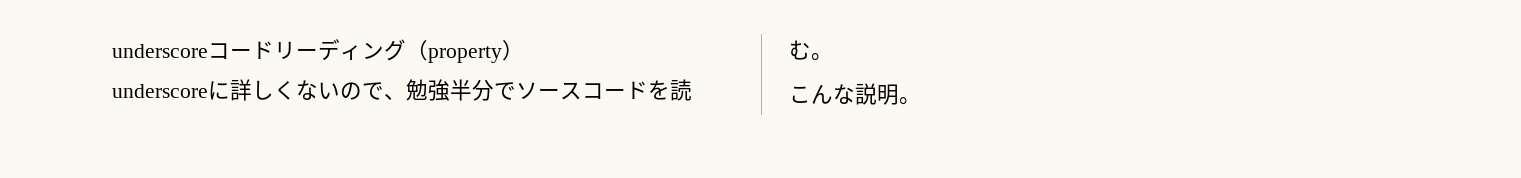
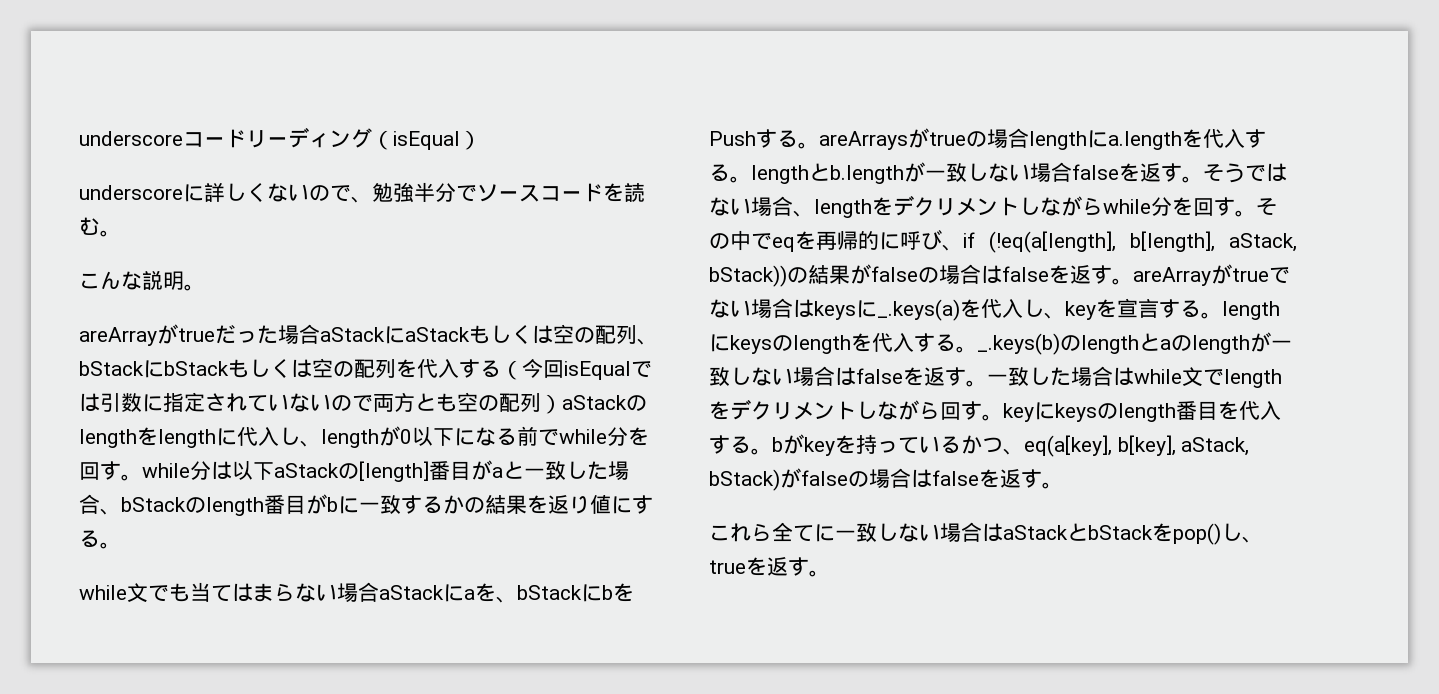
- underscoreコードリーディング（property）
+ underscoreコードリーディング（isEqual）
+ areArrayがtrueだった場合aStackにaStackもしくは空の配列、bStackにbStackもしくは空の配列を代入する（今回isEqualでは引数に指定されていないので両方とも空の配列）aStackのlengthをlengthに代入し、lengthが0以下になる前でwhile分を回す。while分は以下aStackの[length]番目がaと一致した場合、bStackのlength番目がbに一致するかの結果を返り値にする。
+ while文でも当てはまらない場合aStackにaを、bStackにbをPushする。areArraysがtrueの場合lengthにa.lengthを代入する。lengthとb.lengthが一致しない場合falseを返す。そうではない場合、lengthをデクリメントしながらwhile分を回す。その中でeqを再帰的に呼び、if (!eq(a[length], b[length], aStack, bStack))の結果がfalseの場合はfalseを返す。areArrayがtrueでない場合はkeysに_.keys(a)を代入し、keyを宣言する。lengthにkeysのlengthを代入する。_.keys(b)のlengthとaのlengthが一致しない場合はfalseを返す。一致した場合はwhile文でlengthをデクリメントしながら回す。keyにkeysのlength番目を代入する。bがkeyを持っているかつ、eq(a[key], b[key], aStack, bStack)がfalseの場合はfalseを返す。
+ これら全てに一致しない場合はaStackとbStackをpop()し、trueを返す。

